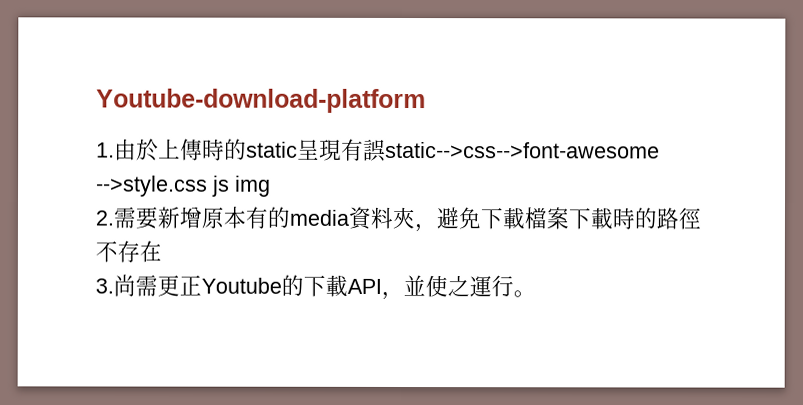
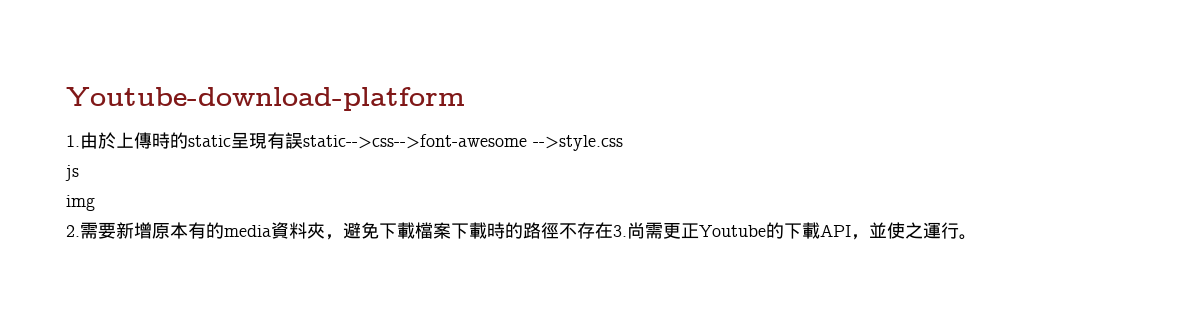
- 1.由於上傳時的static呈現有誤static-->css-->font-awesome -->style.css js img
+ 1.由於上傳時的static呈現有誤static-->css-->font-awesome -->style.css
+ js
+ img
- 2.需要新增原本有的media資料夾，避免下載檔案下載時的路徑不存在
- 3.尚需更正Youtube的下載API，並使之運行。
+ 2.需要新增原本有的media資料夾，避免下載檔案下載時的路徑不存在3.尚需更正Youtube的下載API，並使之運行。

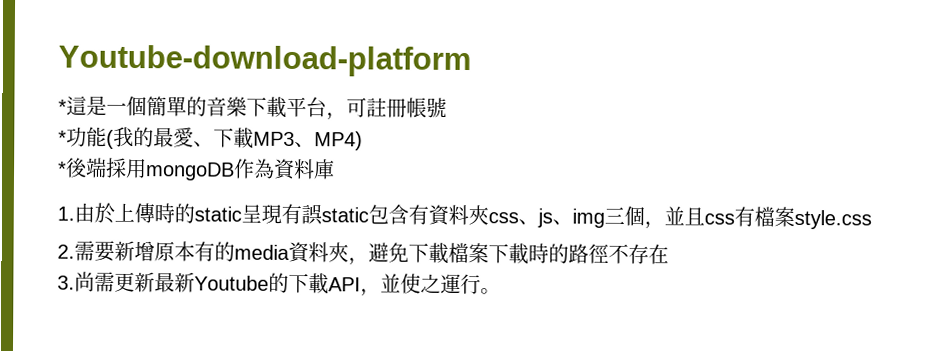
+ *這是一個簡單的音樂下載平台，可註冊帳號
+ *功能(我的最愛、下載MP3、MP4)
+ *後端採用mongoDB作為資料庫
- 1.由於上傳時的static呈現有誤static-->css-->font-awesome -->style.css
- js
- img
+ 1.由於上傳時的static呈現有誤static包含有資料夾css、js、img三個，並且css有檔案style.css
- 2.需要新增原本有的media資料夾，避免下載檔案下載時的路徑不存在3.尚需更正Youtube的下載API，並使之運行。
+ 2.需要新增原本有的media資料夾，避免下載檔案下載時的路徑不存在
+ 3.尚需更新最新Youtube的下載API，並使之運行。

